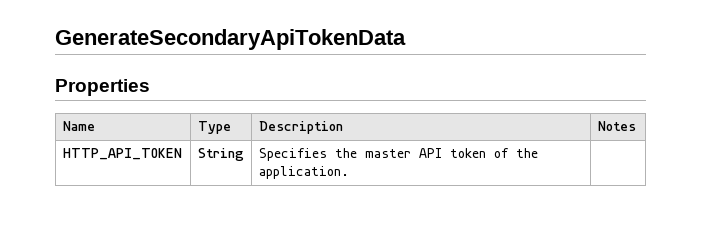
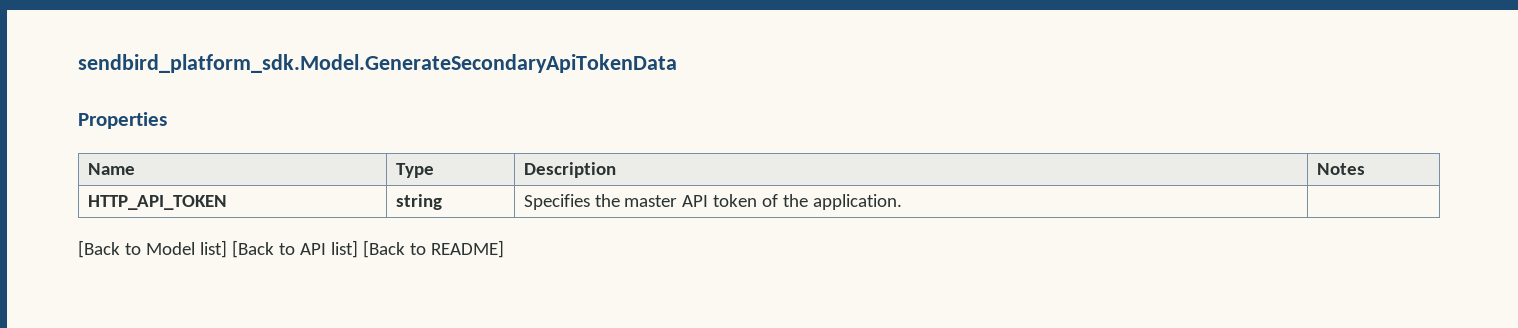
- GenerateSecondaryApiTokenData
+ sendbird_platform_sdk.Model.GenerateSecondaryApiTokenData
- HTTP_API_TOKEN | String | Specifies the master API token of the application. |
+ HTTP_API_TOKEN | string | Specifies the master API token of the application. |
+ [Back to Model list] [Back to API list] [Back to README]

